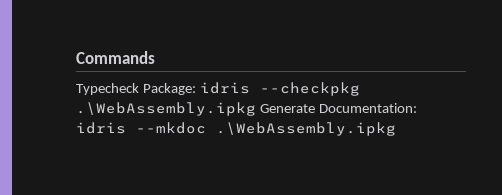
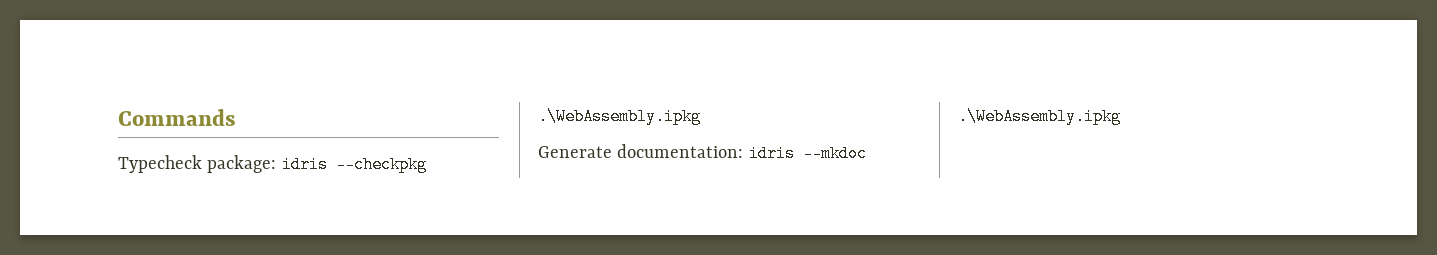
- Typecheck Package: idris --checkpkg .\WebAssembly.ipkg Generate Documentation: idris --mkdoc .\WebAssembly.ipkg
+ Typecheck package: idris --checkpkg .\WebAssembly.ipkg
+ Generate documentation: idris --mkdoc .\WebAssembly.ipkg

